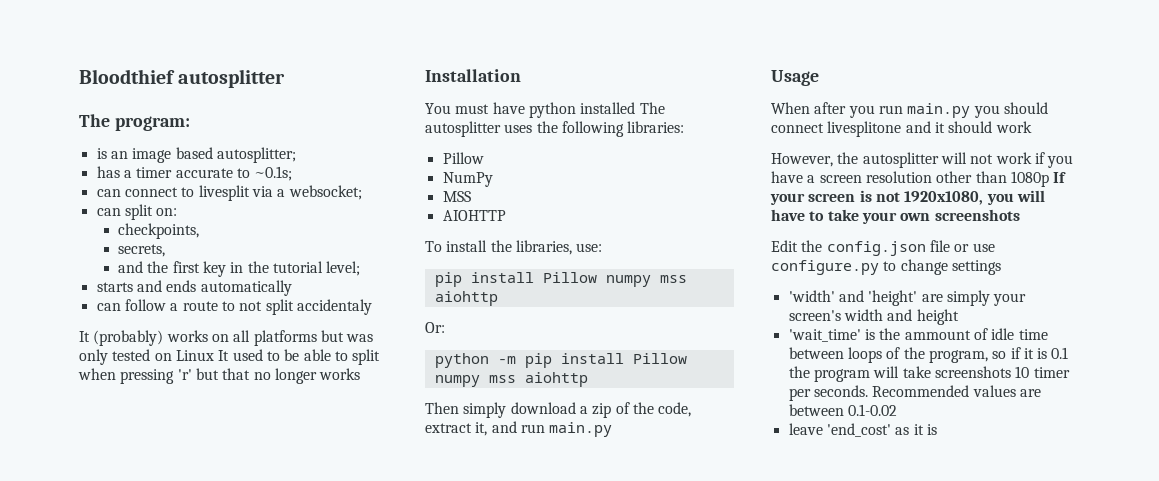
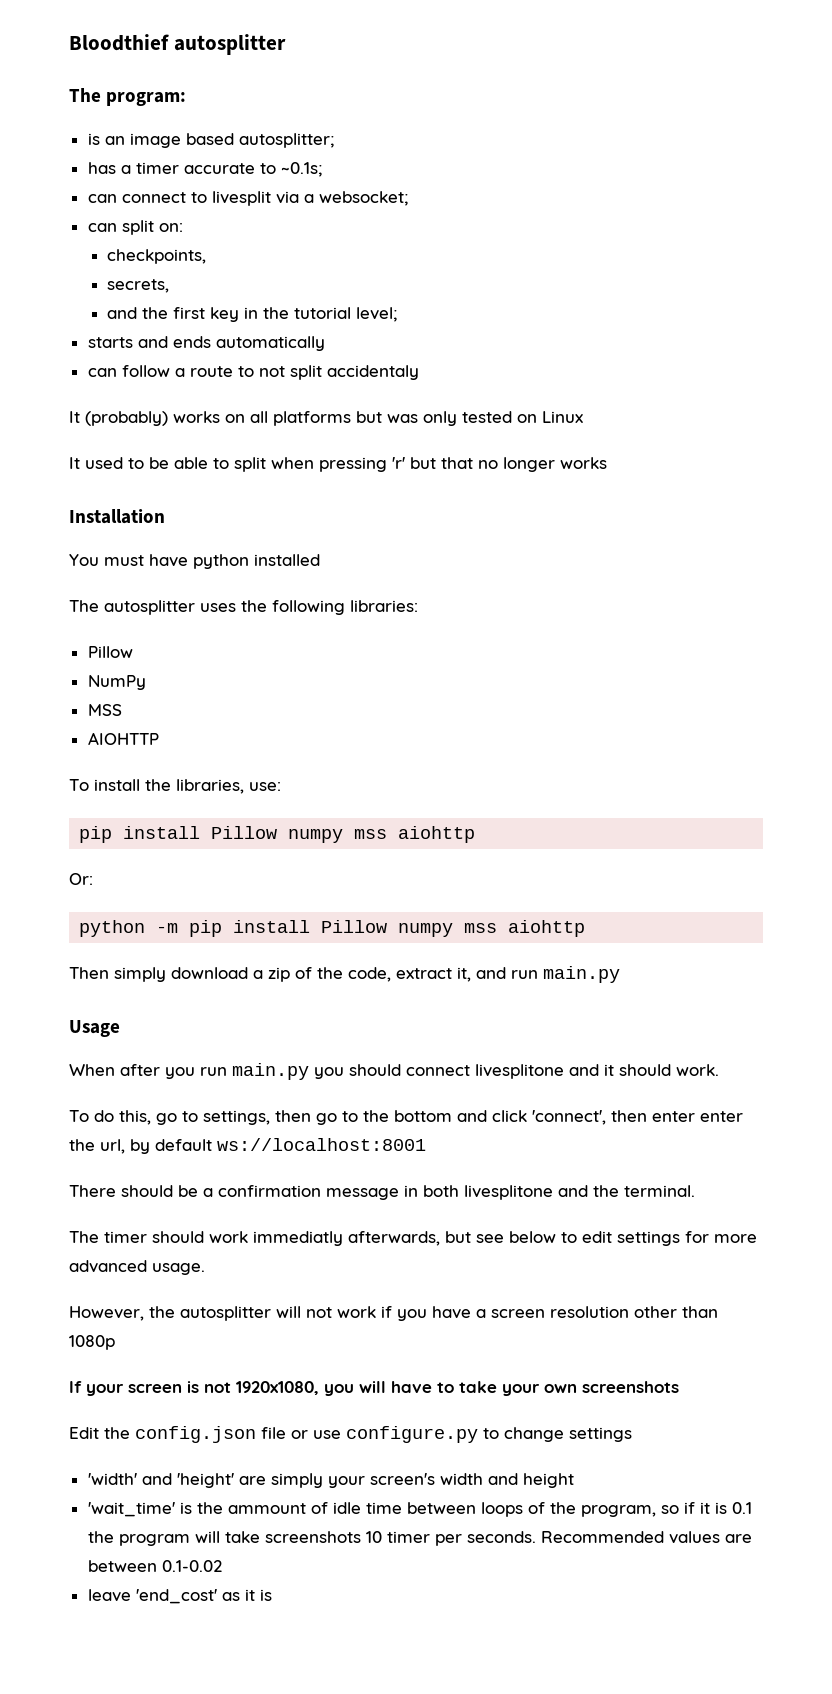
- It (probably) works on all platforms but was only tested on Linux It used to be able to split when pressing 'r' but that no longer works
+ It (probably) works on all platforms but was only tested on Linux
+ It used to be able to split when pressing 'r' but that no longer works
- You must have python installed The autosplitter uses the following libraries:
+ You must have python installed
+ The autosplitter uses the following libraries:
- When after you run main.py you should connect livesplitone and it should work
+ When after you run main.py you should connect livesplitone and it should work.
+ To do this, go to settings, then go to the bottom and click 'connect', then enter enter the url, by default ws://localhost:8001
+ There should be a confirmation message in both livesplitone and the terminal.
+ The timer should work immediatly afterwards, but see below to edit settings for more advanced usage.
- However, the autosplitter will not work if you have a screen resolution other than 1080p If your screen is not 1920x1080, you will have to take your own screenshots
+ However, the autosplitter will not work if you have a screen resolution other than 1080p
+ If your screen is not 1920x1080, you will have to take your own screenshots

